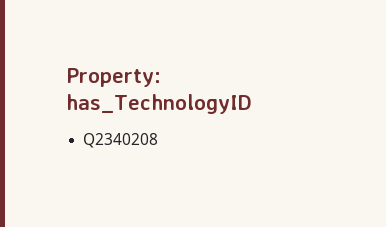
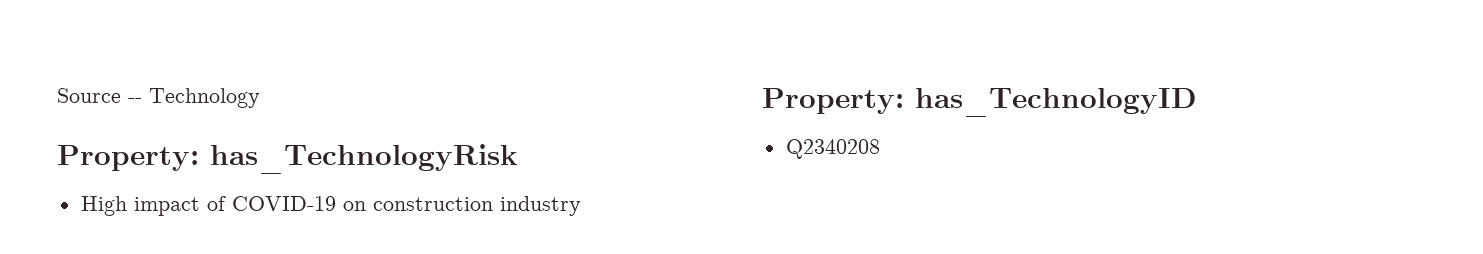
+ Source -- Technology
+ Property: has_TechnologyRisk
+ High impact of COVID-19 on construction industry

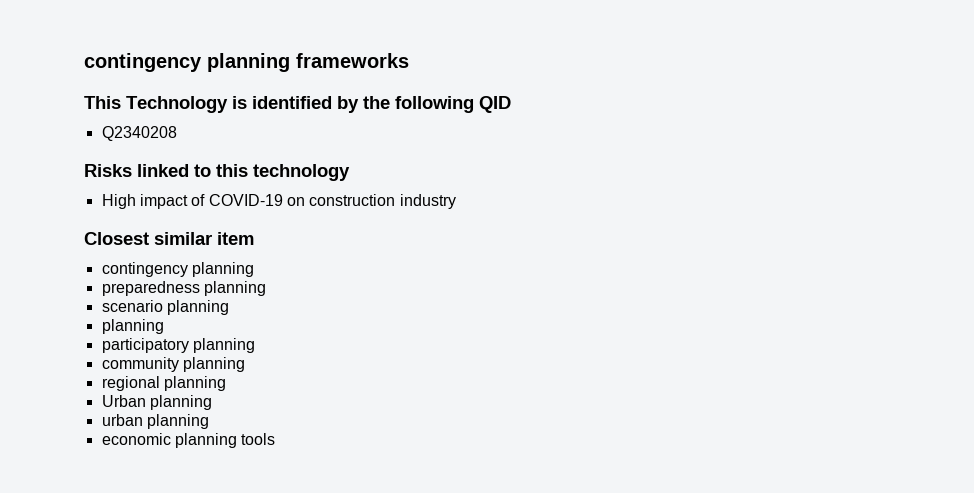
- Source -- Technology
- Property: has_TechnologyRisk
+ contingency planning frameworks
+ This Technology is identified by the following QID
+ Q2340208
+ Risks linked to this technology
- Property: has_TechnologyID
- Q2340208
+ Closest similar item
+ contingency planning
+ preparedness planning
+ scenario planning
+ planning
+ participatory planning
+ community planning
+ regional planning
+ Urban planning
+ urban planning
+ economic planning tools

